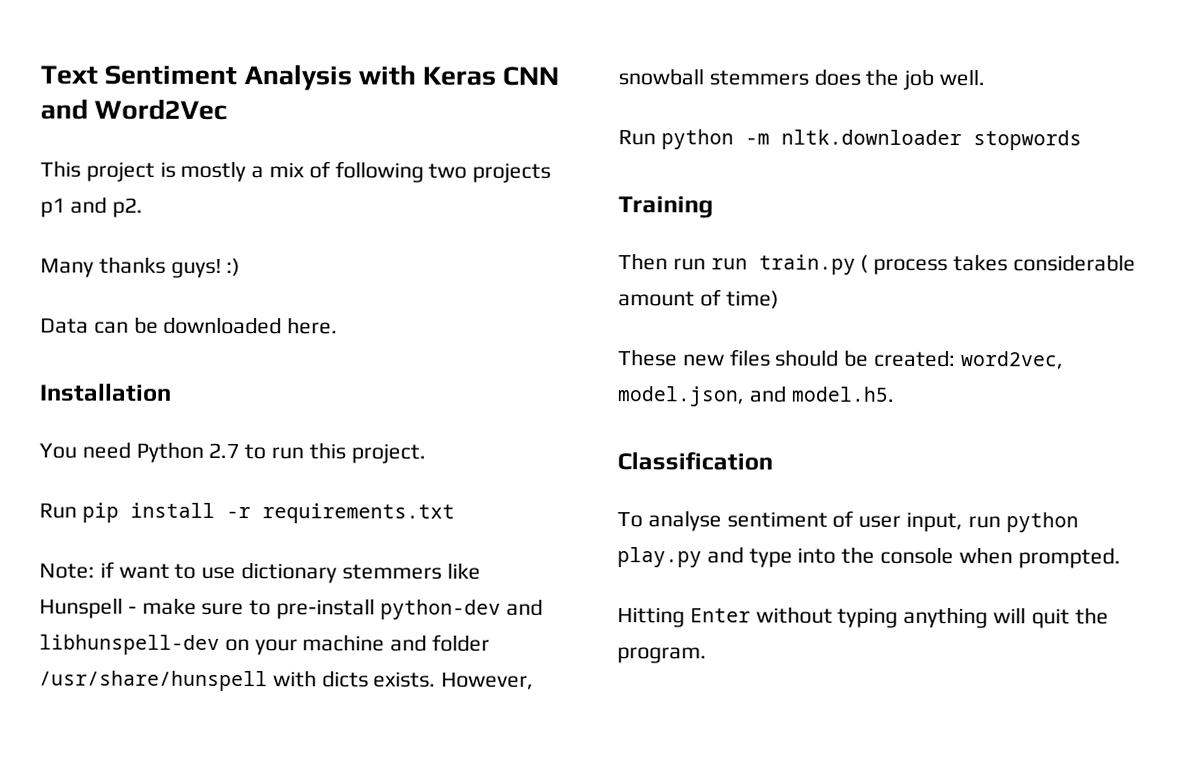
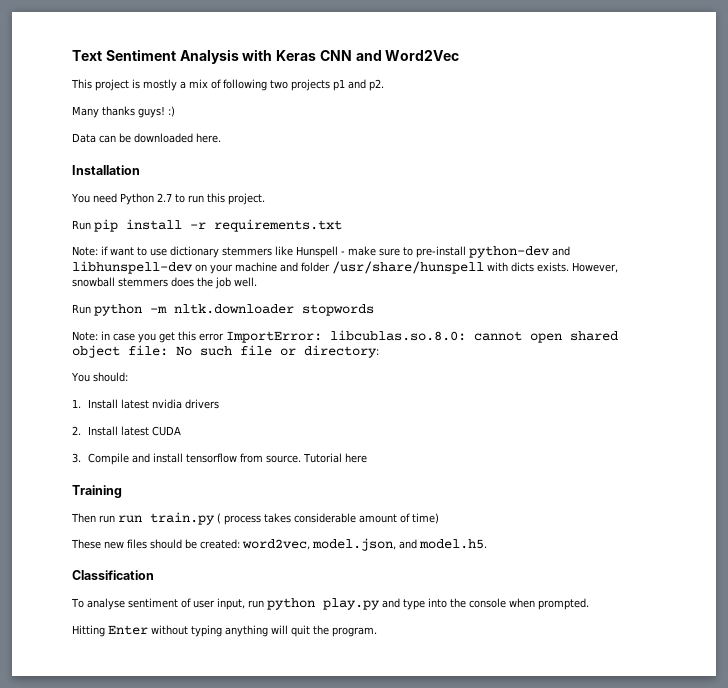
+ Note: in case you get this error ImportError: libcublas.so.8.0: cannot open shared object file: No such file or directory:
+ You should:
+ 1. Install latest nvidia drivers
+ 2. Install latest CUDA
+ 3. Compile and install tensorflow from source. Tutorial here

